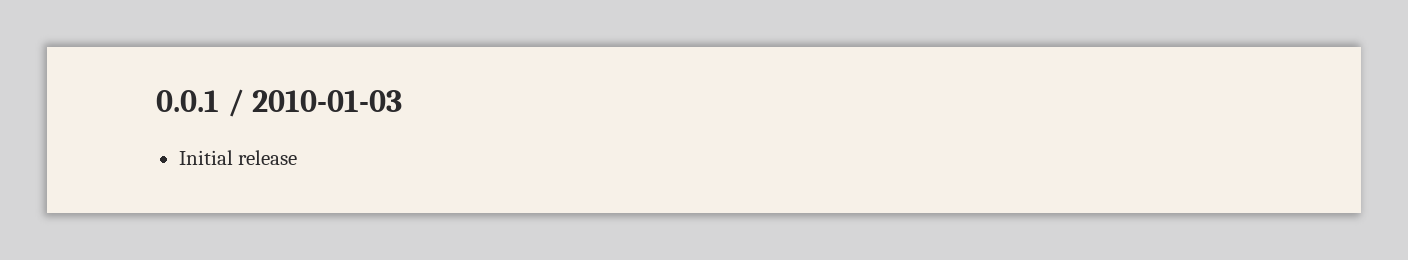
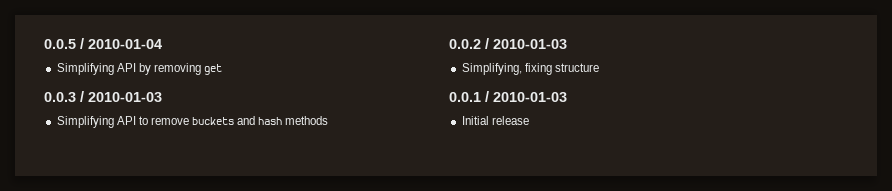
+ 0.0.5 / 2010-01-04
+ Simplifying API by removing get
+ 0.0.3 / 2010-01-03
+ Simplifying API to remove buckets and hash methods
+ 0.0.2 / 2010-01-03
+ Simplifying, fixing structure

